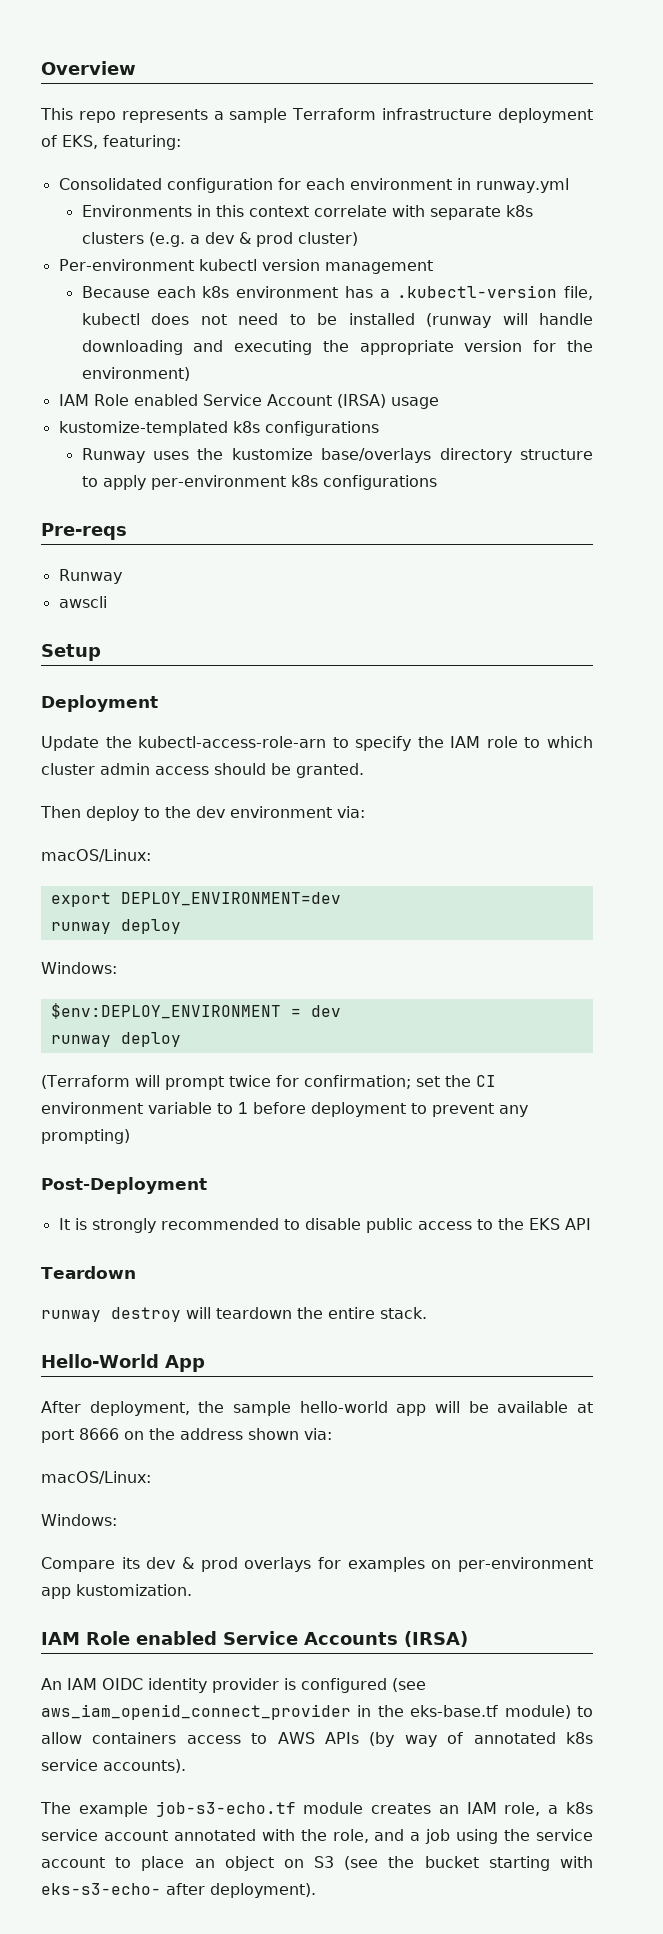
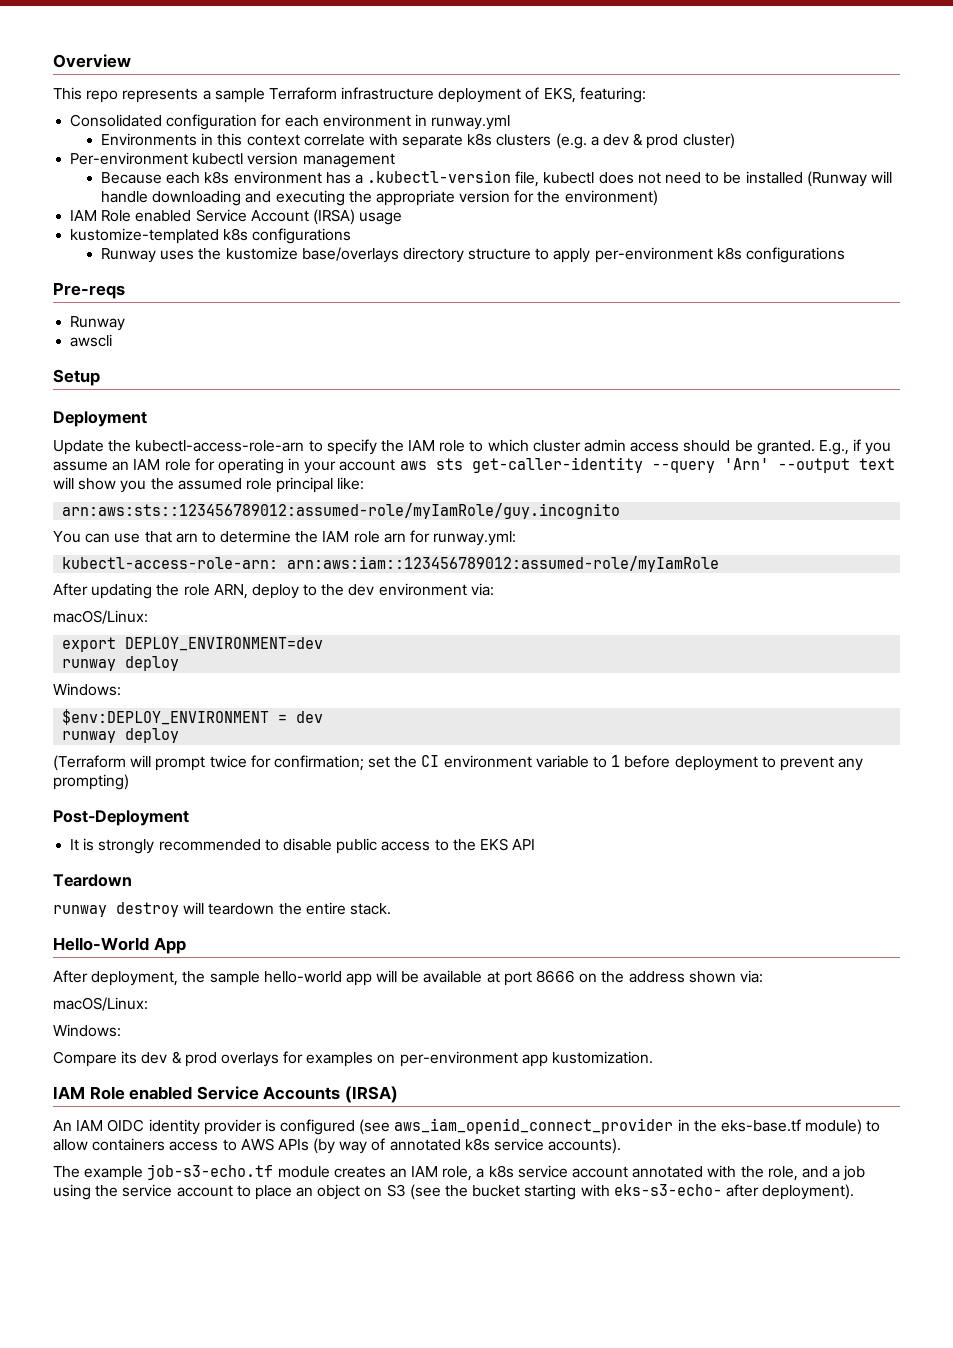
- Because each k8s environment has a .kubectl-version file, kubectl does not need to be installed (runway will handle downloading and executing the appropriate version for the environment)
+ Because each k8s environment has a .kubectl-version file, kubectl does not need to be installed (Runway will handle downloading and executing the appropriate version for the environment)
- Update the kubectl-access-role-arn to specify the IAM role to which cluster admin access should be granted.
- Then deploy to the dev environment via:
+ Update the kubectl-access-role-arn to specify the IAM role to which cluster admin access should be granted. E.g., if you assume an IAM role for operating in your account aws sts get-caller-identity --query 'Arn' --output text will show you the assumed role principal like:
+ arn:aws:sts::123456789012:assumed-role/myIamRole/guy.incognito
+ You can use that arn to determine the IAM role arn for runway.yml:
+ kubectl-access-role-arn: arn:aws:iam::123456789012:assumed-role/myIamRole
+ After updating the role ARN, deploy to the dev environment via:

